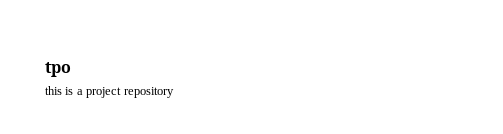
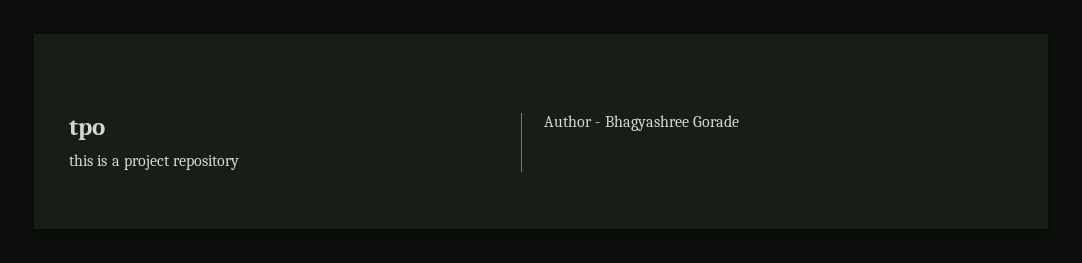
+ Author - Bhagyashree Gorade

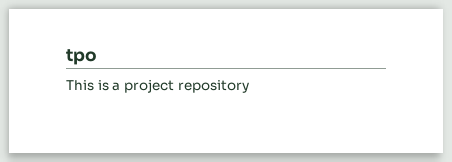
- this is a project repository
+ This is a project repository
- Author - Bhagyashree Gorade

